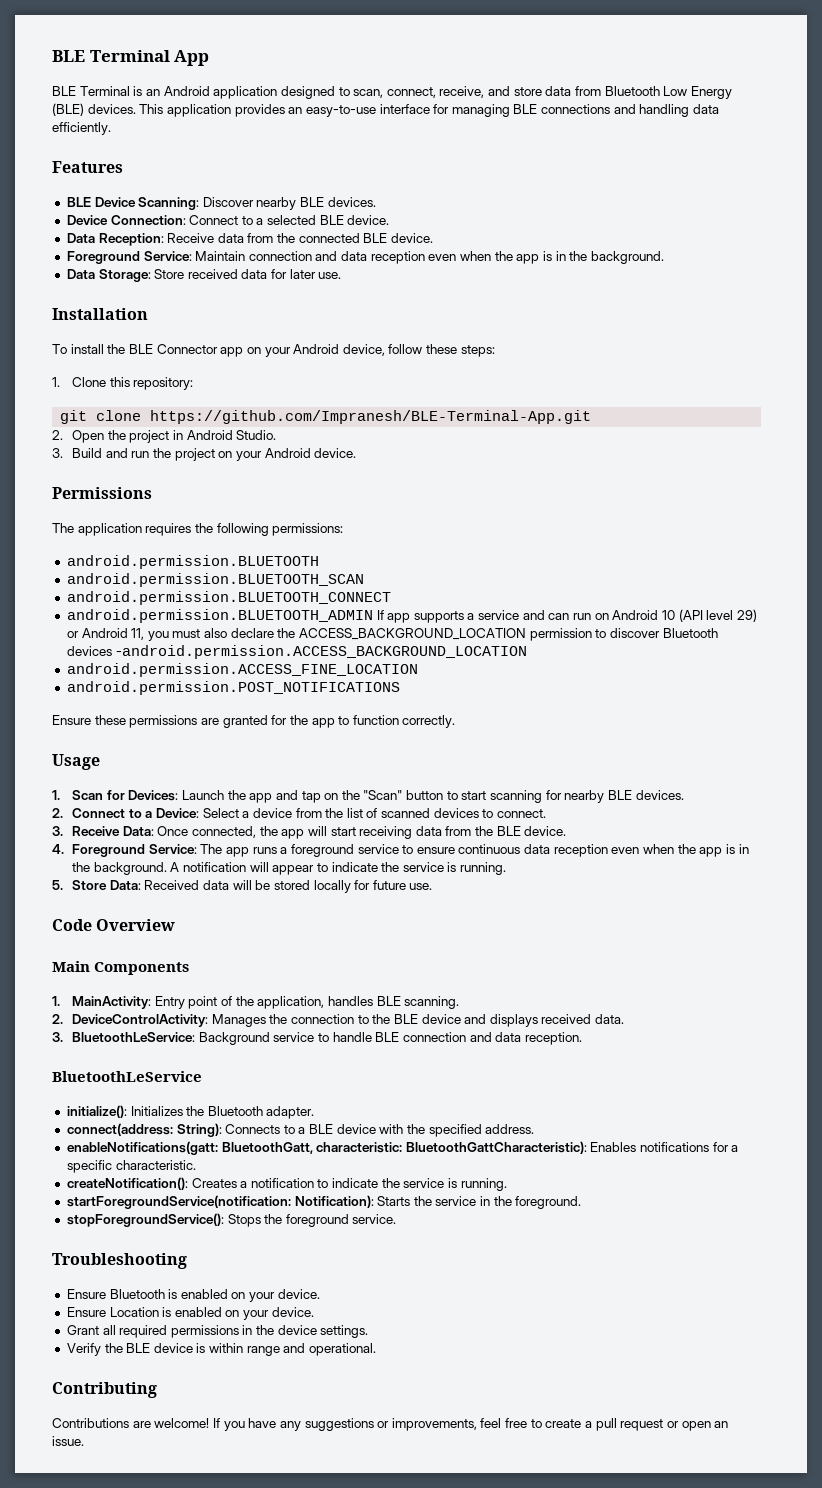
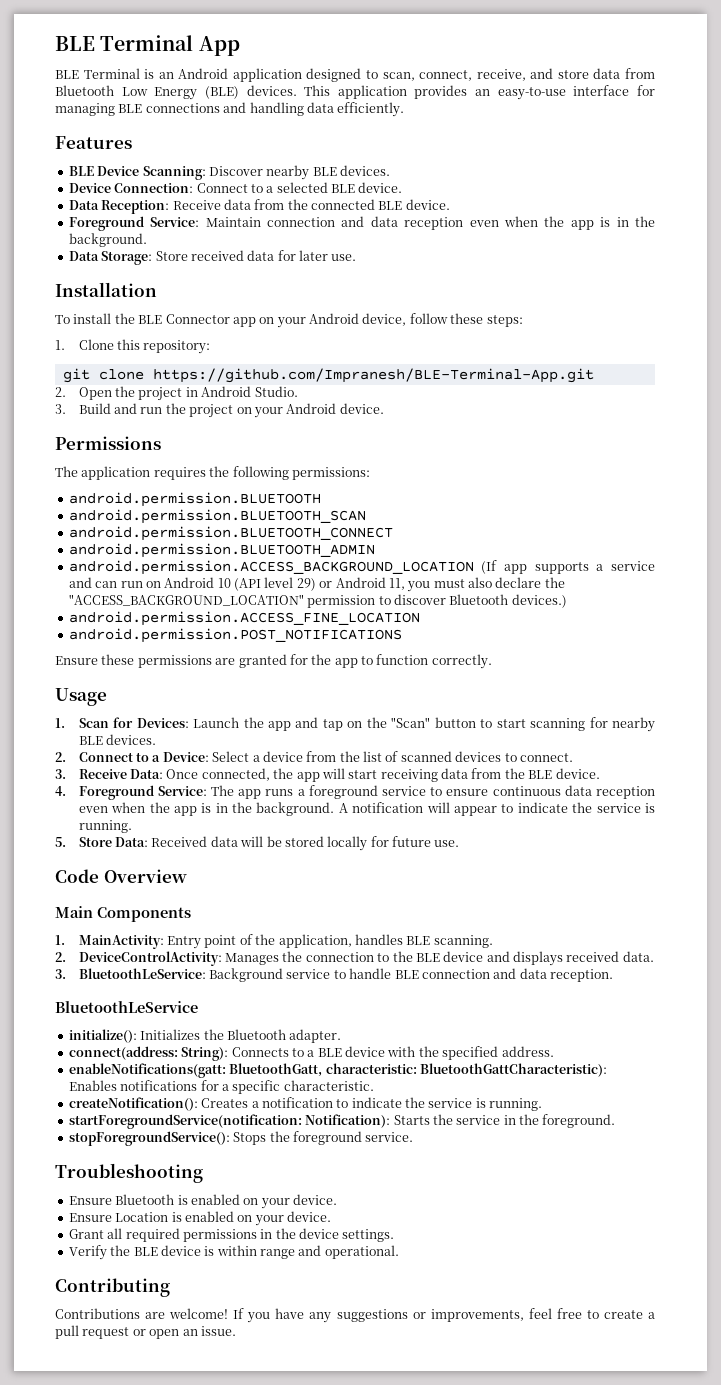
- android.permission.BLUETOOTH_ADMIN If app supports a service and can run on Android 10 (API level 29) or Android 11, you must also declare the ACCESS_BACKGROUND_LOCATION permission to discover Bluetooth devices -android.permission.ACCESS_BACKGROUND_LOCATION
+ android.permission.BLUETOOTH_ADMIN
+ android.permission.ACCESS_BACKGROUND_LOCATION (If app supports a service and can run on Android 10 (API level 29) or Android 11, you must also declare the "ACCESS_BACKGROUND_LOCATION" permission to discover Bluetooth devices.)

